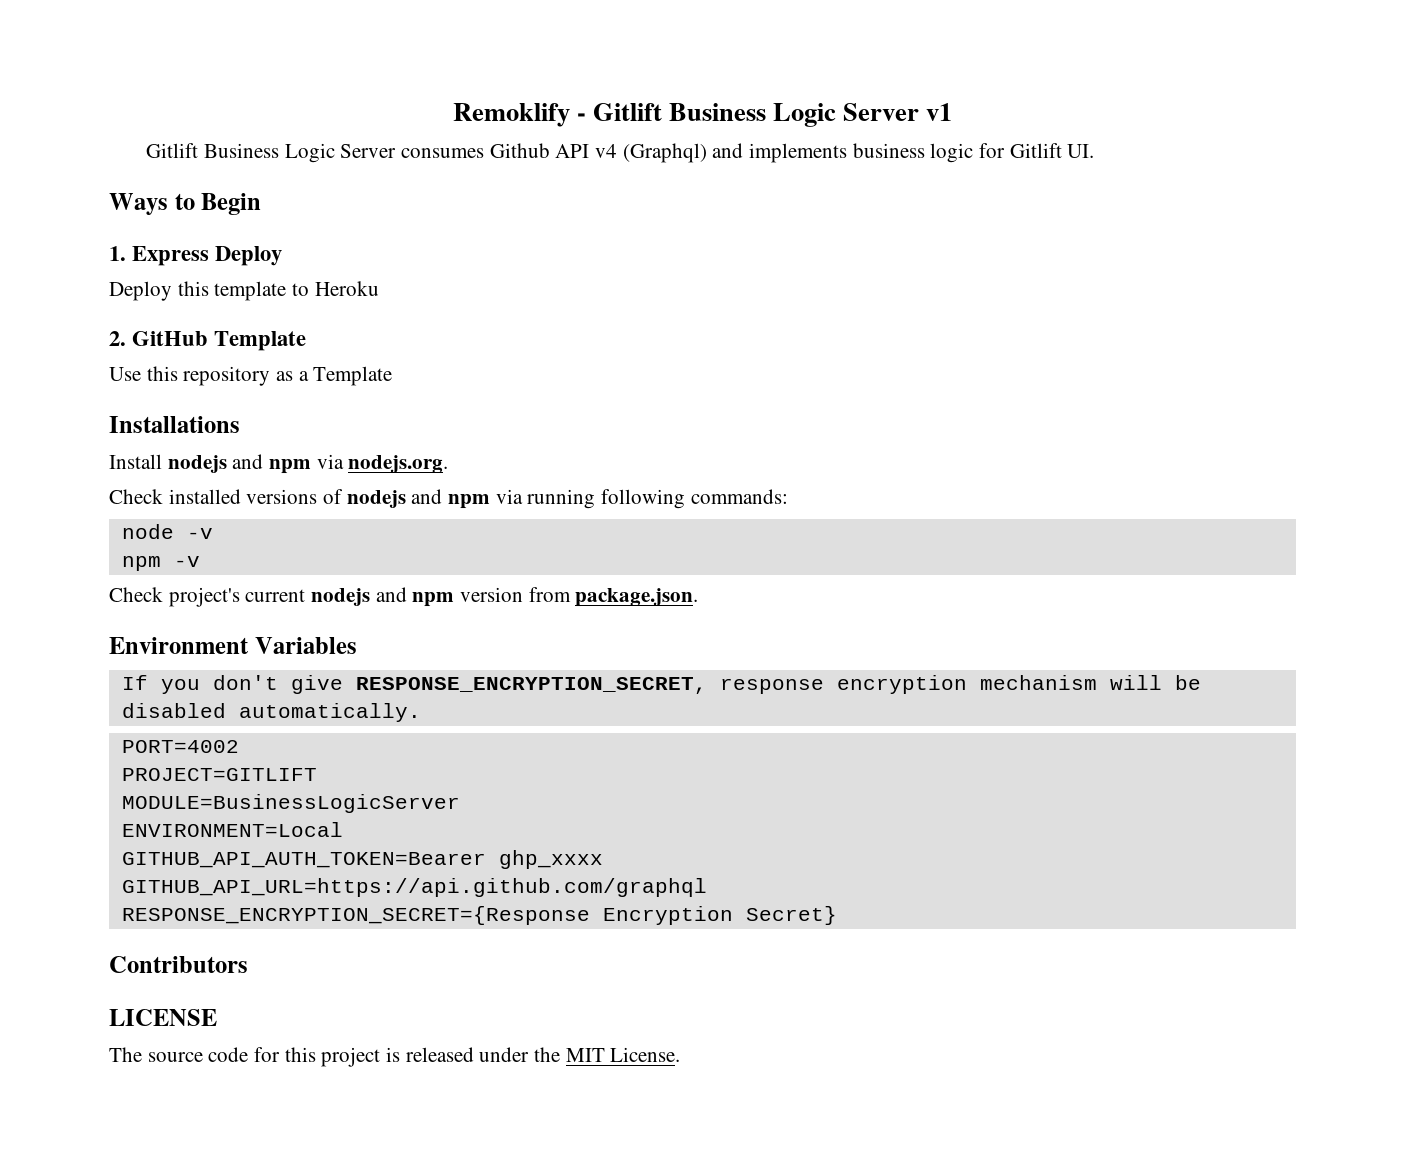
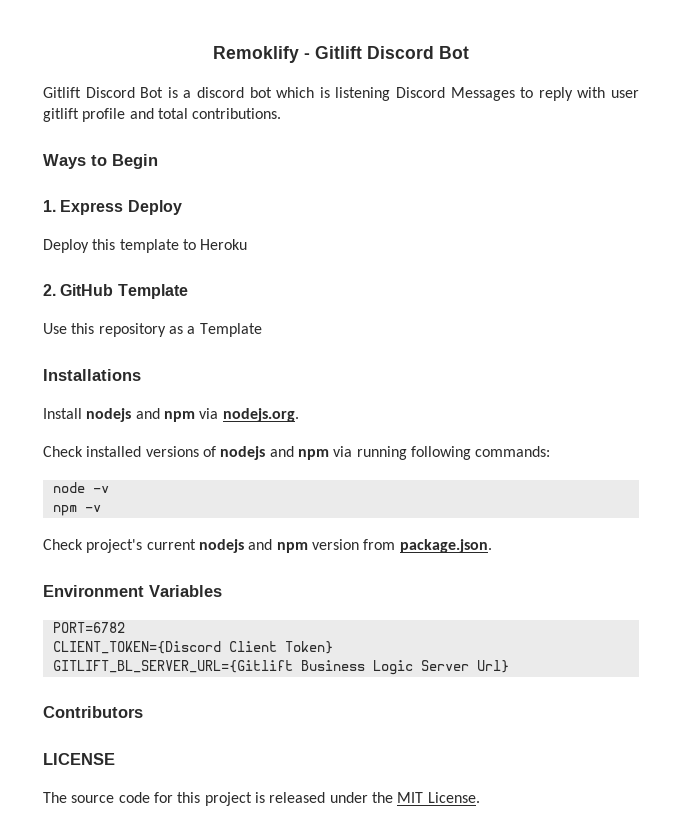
- Remoklify - Gitlift Business Logic Server v1
- Gitlift Business Logic Server consumes Github API v4 (Graphql) and implements business logic for Gitlift UI.
+ Remoklify - Gitlift Discord Bot
+ Gitlift Discord Bot is a discord bot which is listening Discord Messages to reply with user gitlift profile and total contributions.
- If you don't give RESPONSE_ENCRYPTION_SECRET, response encryption mechanism will be disabled automatically.
- PORT=4002
- PROJECT=GITLIFT
- MODULE=BusinessLogicServer
- ENVIRONMENT=Local
- GITHUB_API_AUTH_TOKEN=Bearer ghp_xxxx
- GITHUB_API_URL=https://api.github.com/graphql
- RESPONSE_ENCRYPTION_SECRET={Response Encryption Secret}
+ PORT=6782
+ CLIENT_TOKEN={Discord Client Token}
+ GITLIFT_BL_SERVER_URL={Gitlift Business Logic Server Url}

